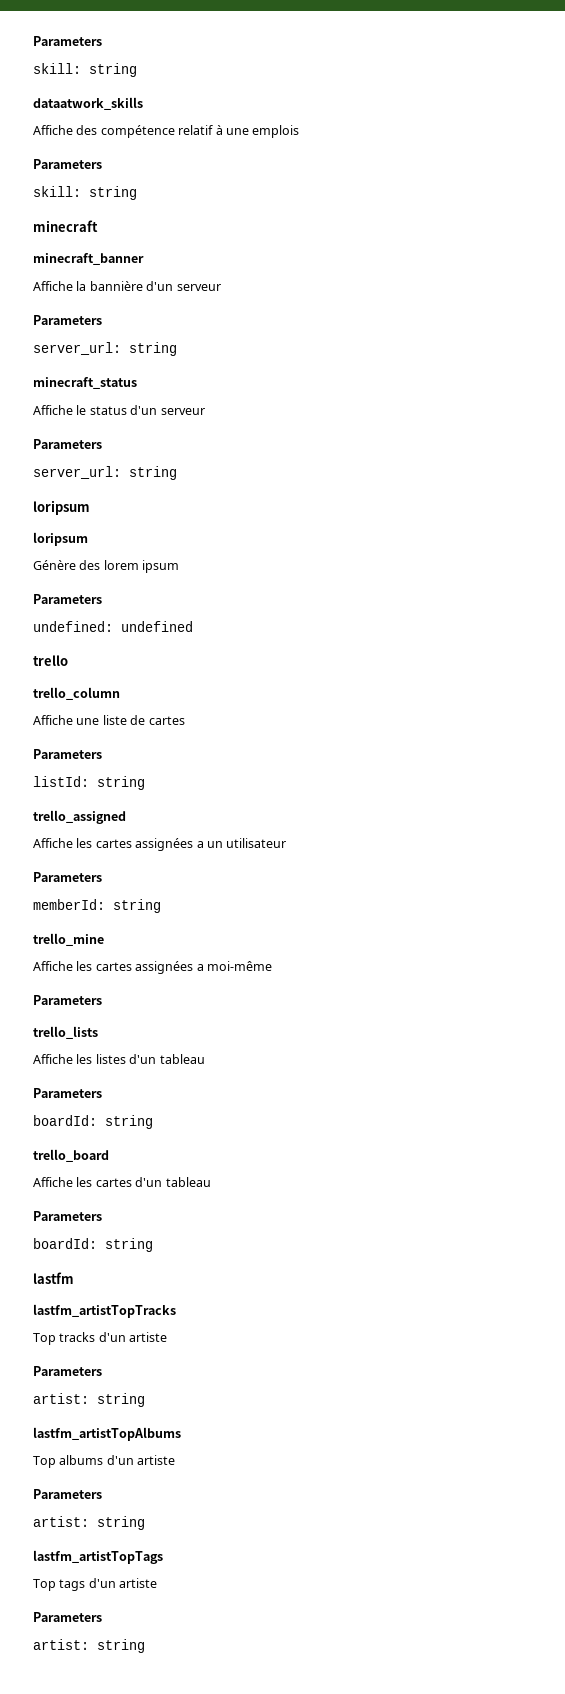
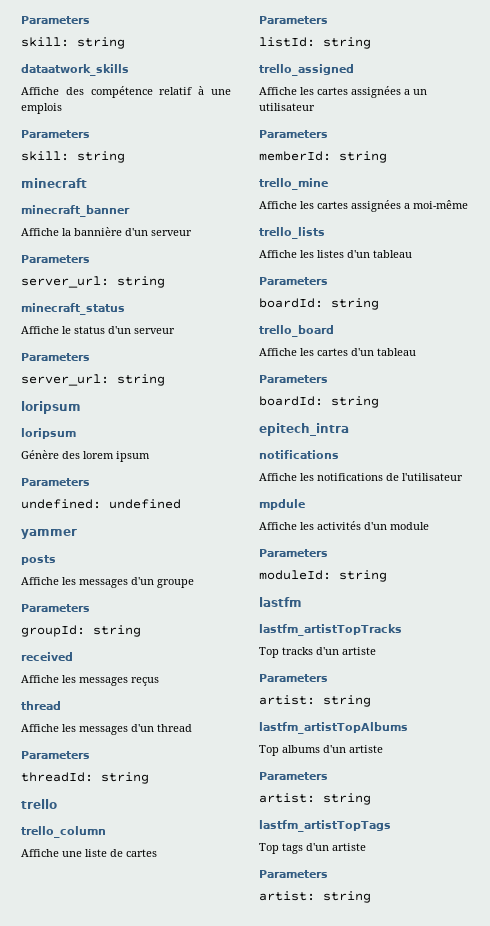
+ yammer
+ posts
+ Affiche les messages d'un groupe
+ Parameters
+ groupId: string
+ received
+ Affiche les messages reçus
+ thread
+ Affiche les messages d'un thread
+ Parameters
+ threadId: string
  Affiche les cartes assignées a moi-même
- Parameters
+ epitech_intra
+ notifications
+ Affiche les notifications de l'utilisateur
+ mpdule
+ Affiche les activités d'un module
+ Parameters
+ moduleId: string

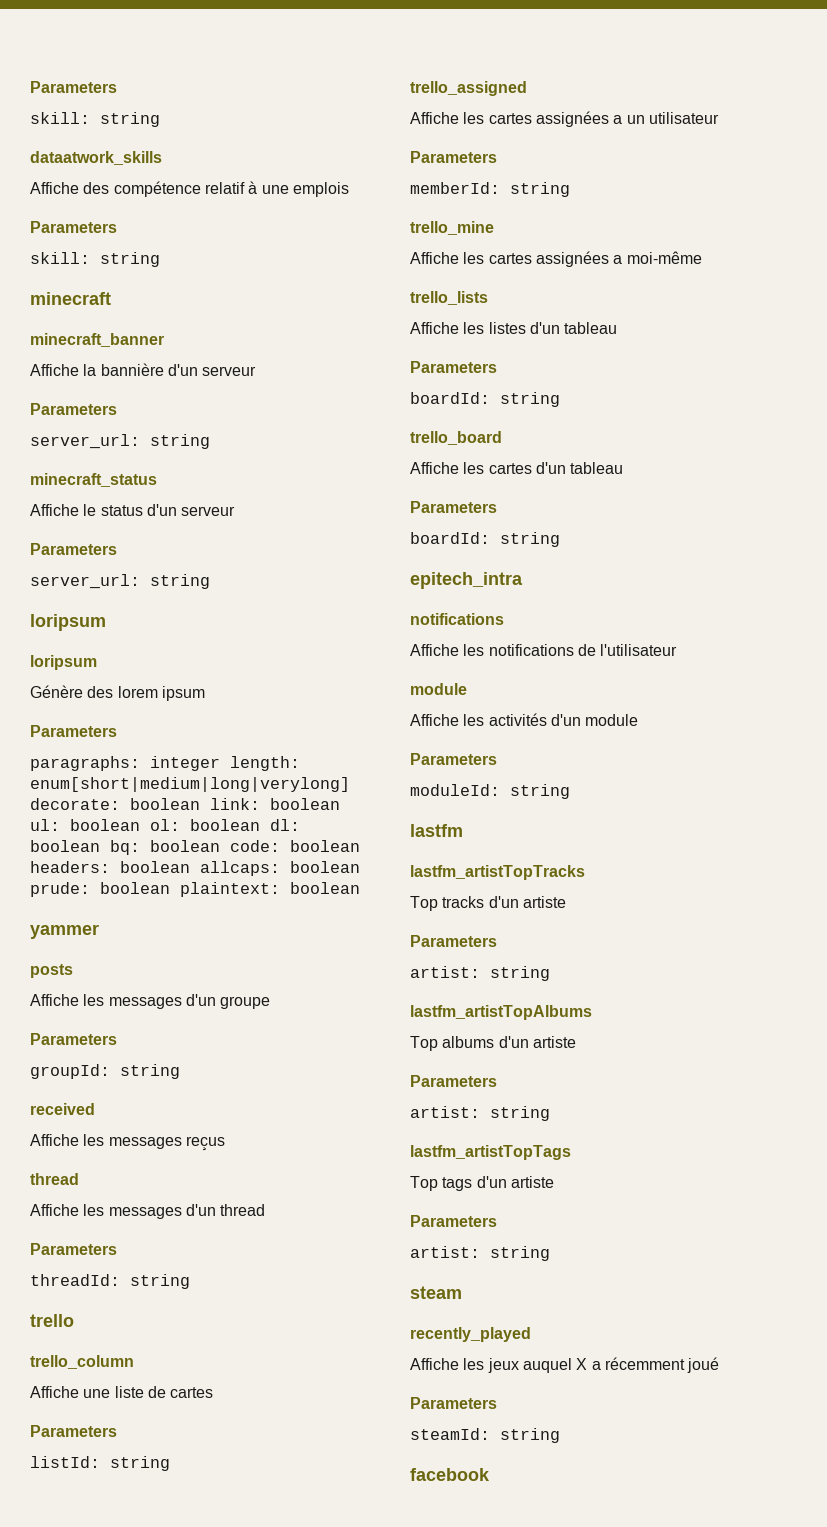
- undefined: undefined
+ paragraphs: integer length: enum[short|medium|long|verylong] decorate: boolean link: boolean ul: boolean ol: boolean dl: boolean bq: boolean code: boolean headers: boolean allcaps: boolean prude: boolean plaintext: boolean
  Affiche les notifications de l'utilisateur
- mpdule
+ module
+ steam
+ recently_played
+ Affiche les jeux auquel X a récemment joué
+ Parameters
+ steamId: string
+ facebook

